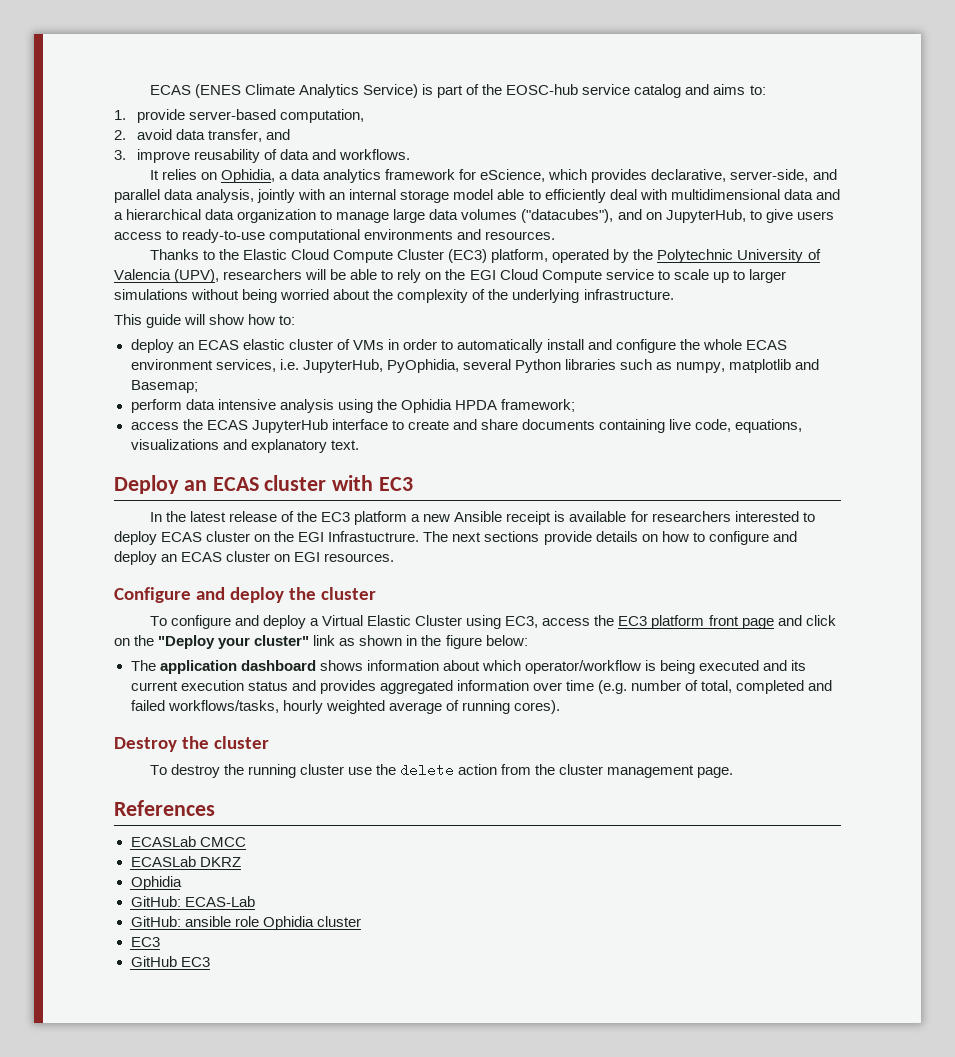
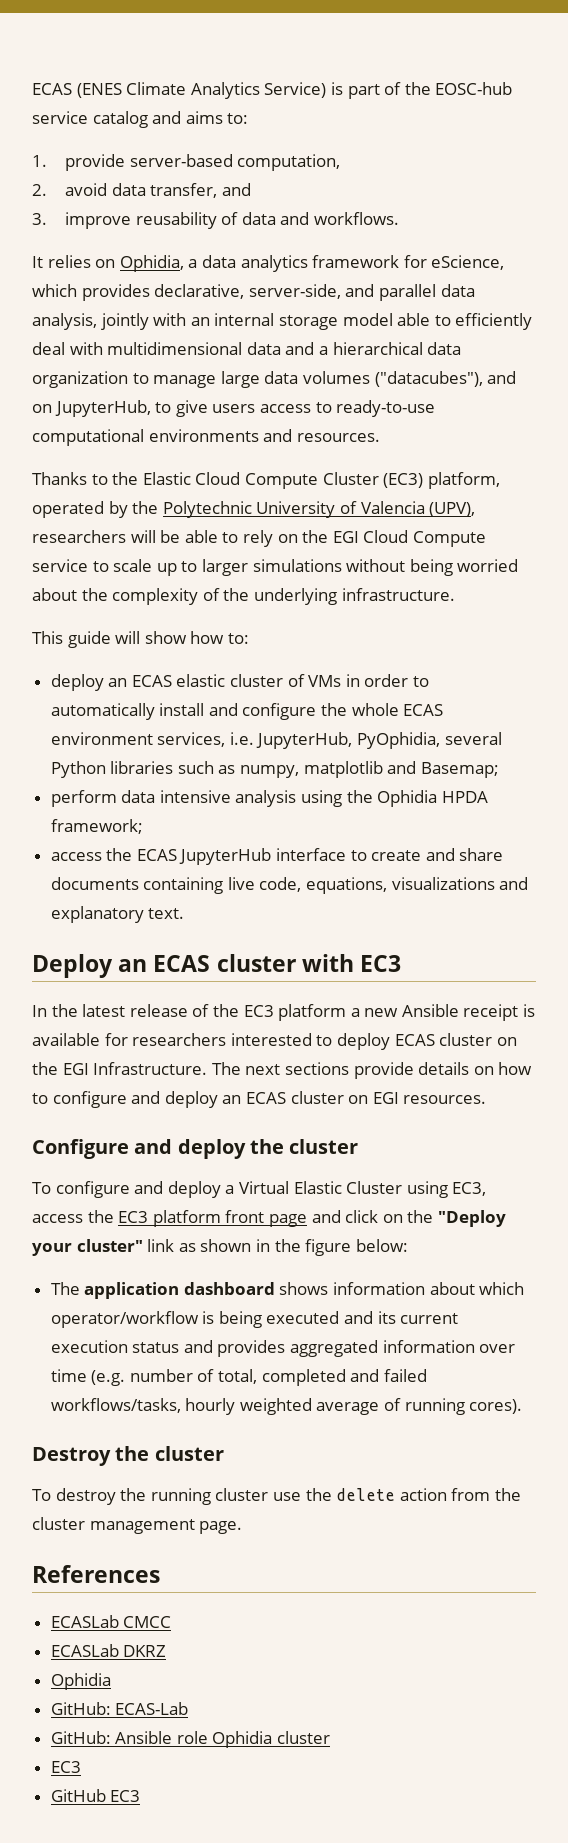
- In the latest release of the EC3 platform a new Ansible receipt is available for researchers interested to deploy ECAS cluster on the EGI Infrastuctrure.
+ In the latest release of the EC3 platform a new Ansible receipt is available for researchers interested to deploy ECAS cluster on the EGI Infrastructure.
- GitHub: ansible role Ophidia cluster
+ GitHub: Ansible role Ophidia cluster

